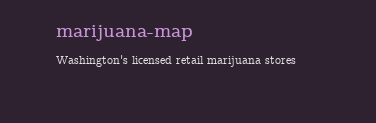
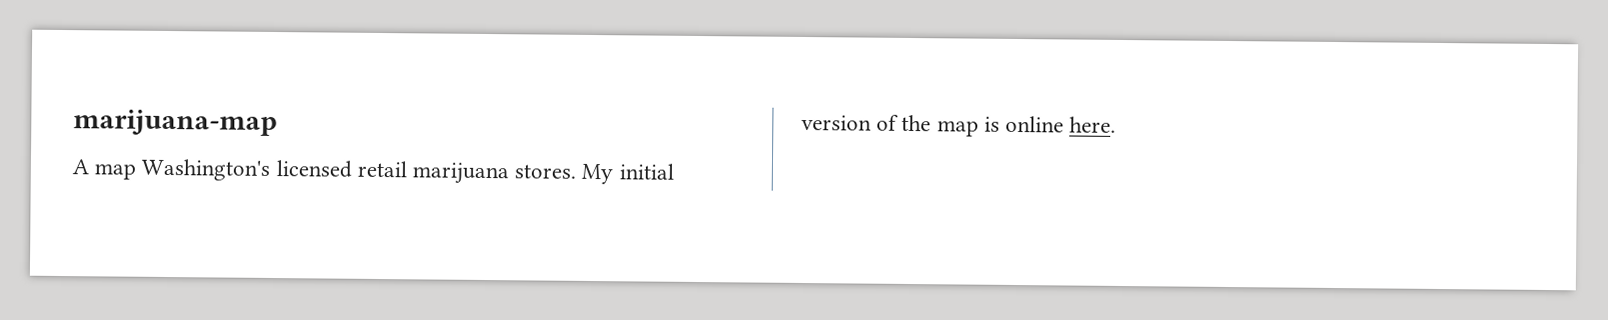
- Washington's licensed retail marijuana stores
+ A map Washington's licensed retail marijuana stores. My initial version of the map is online here.

